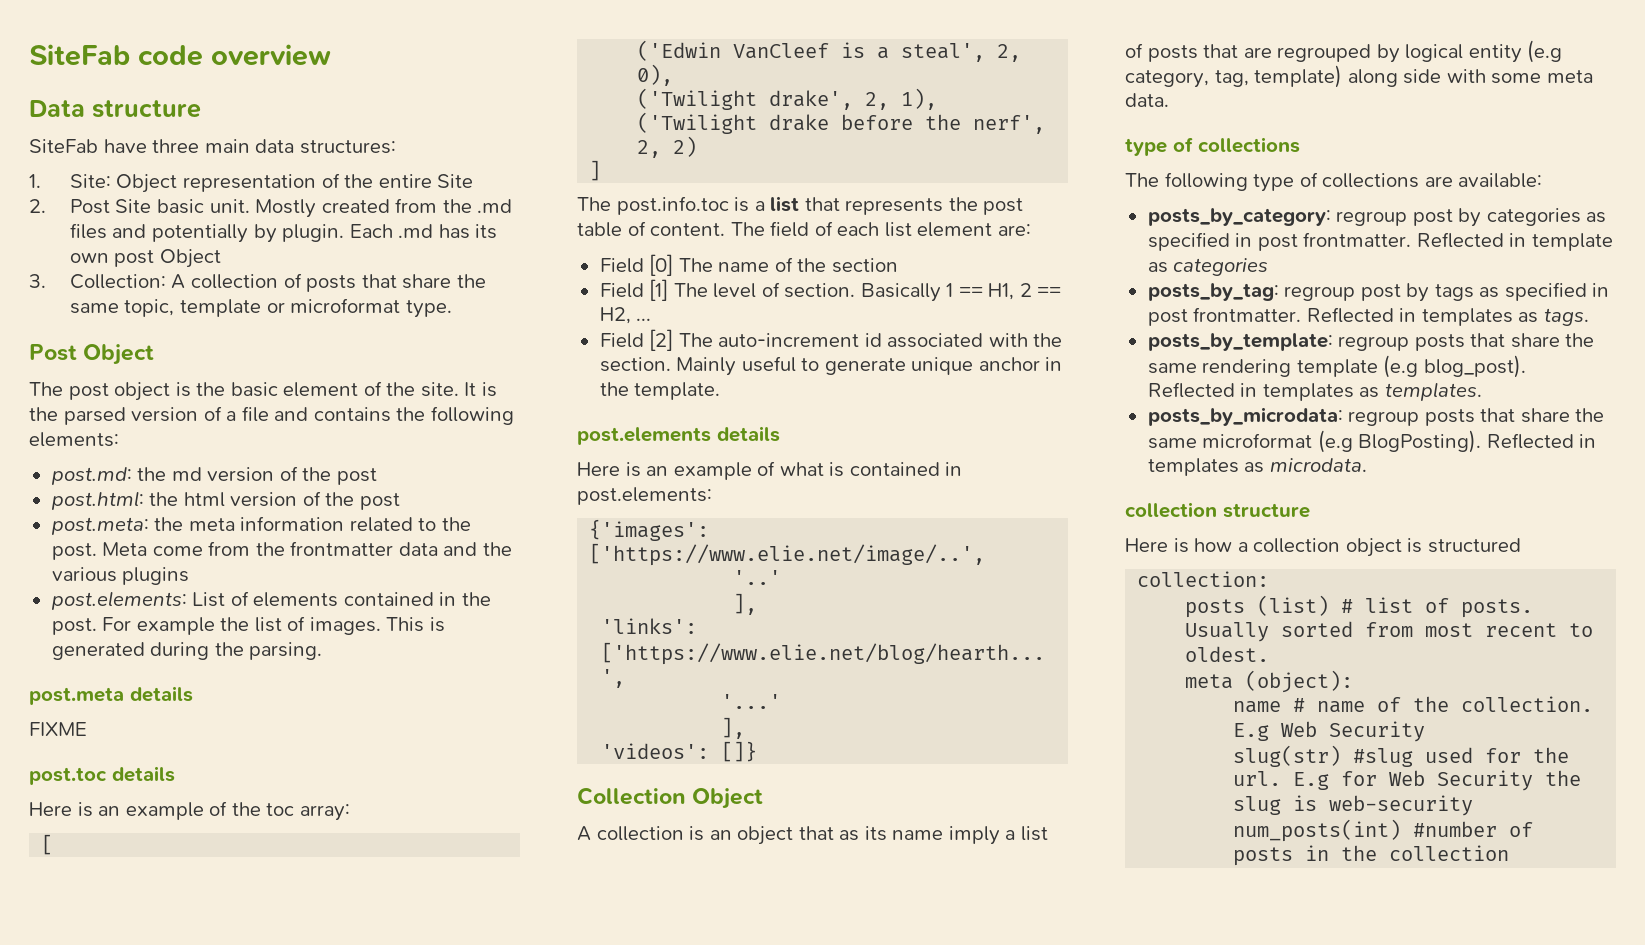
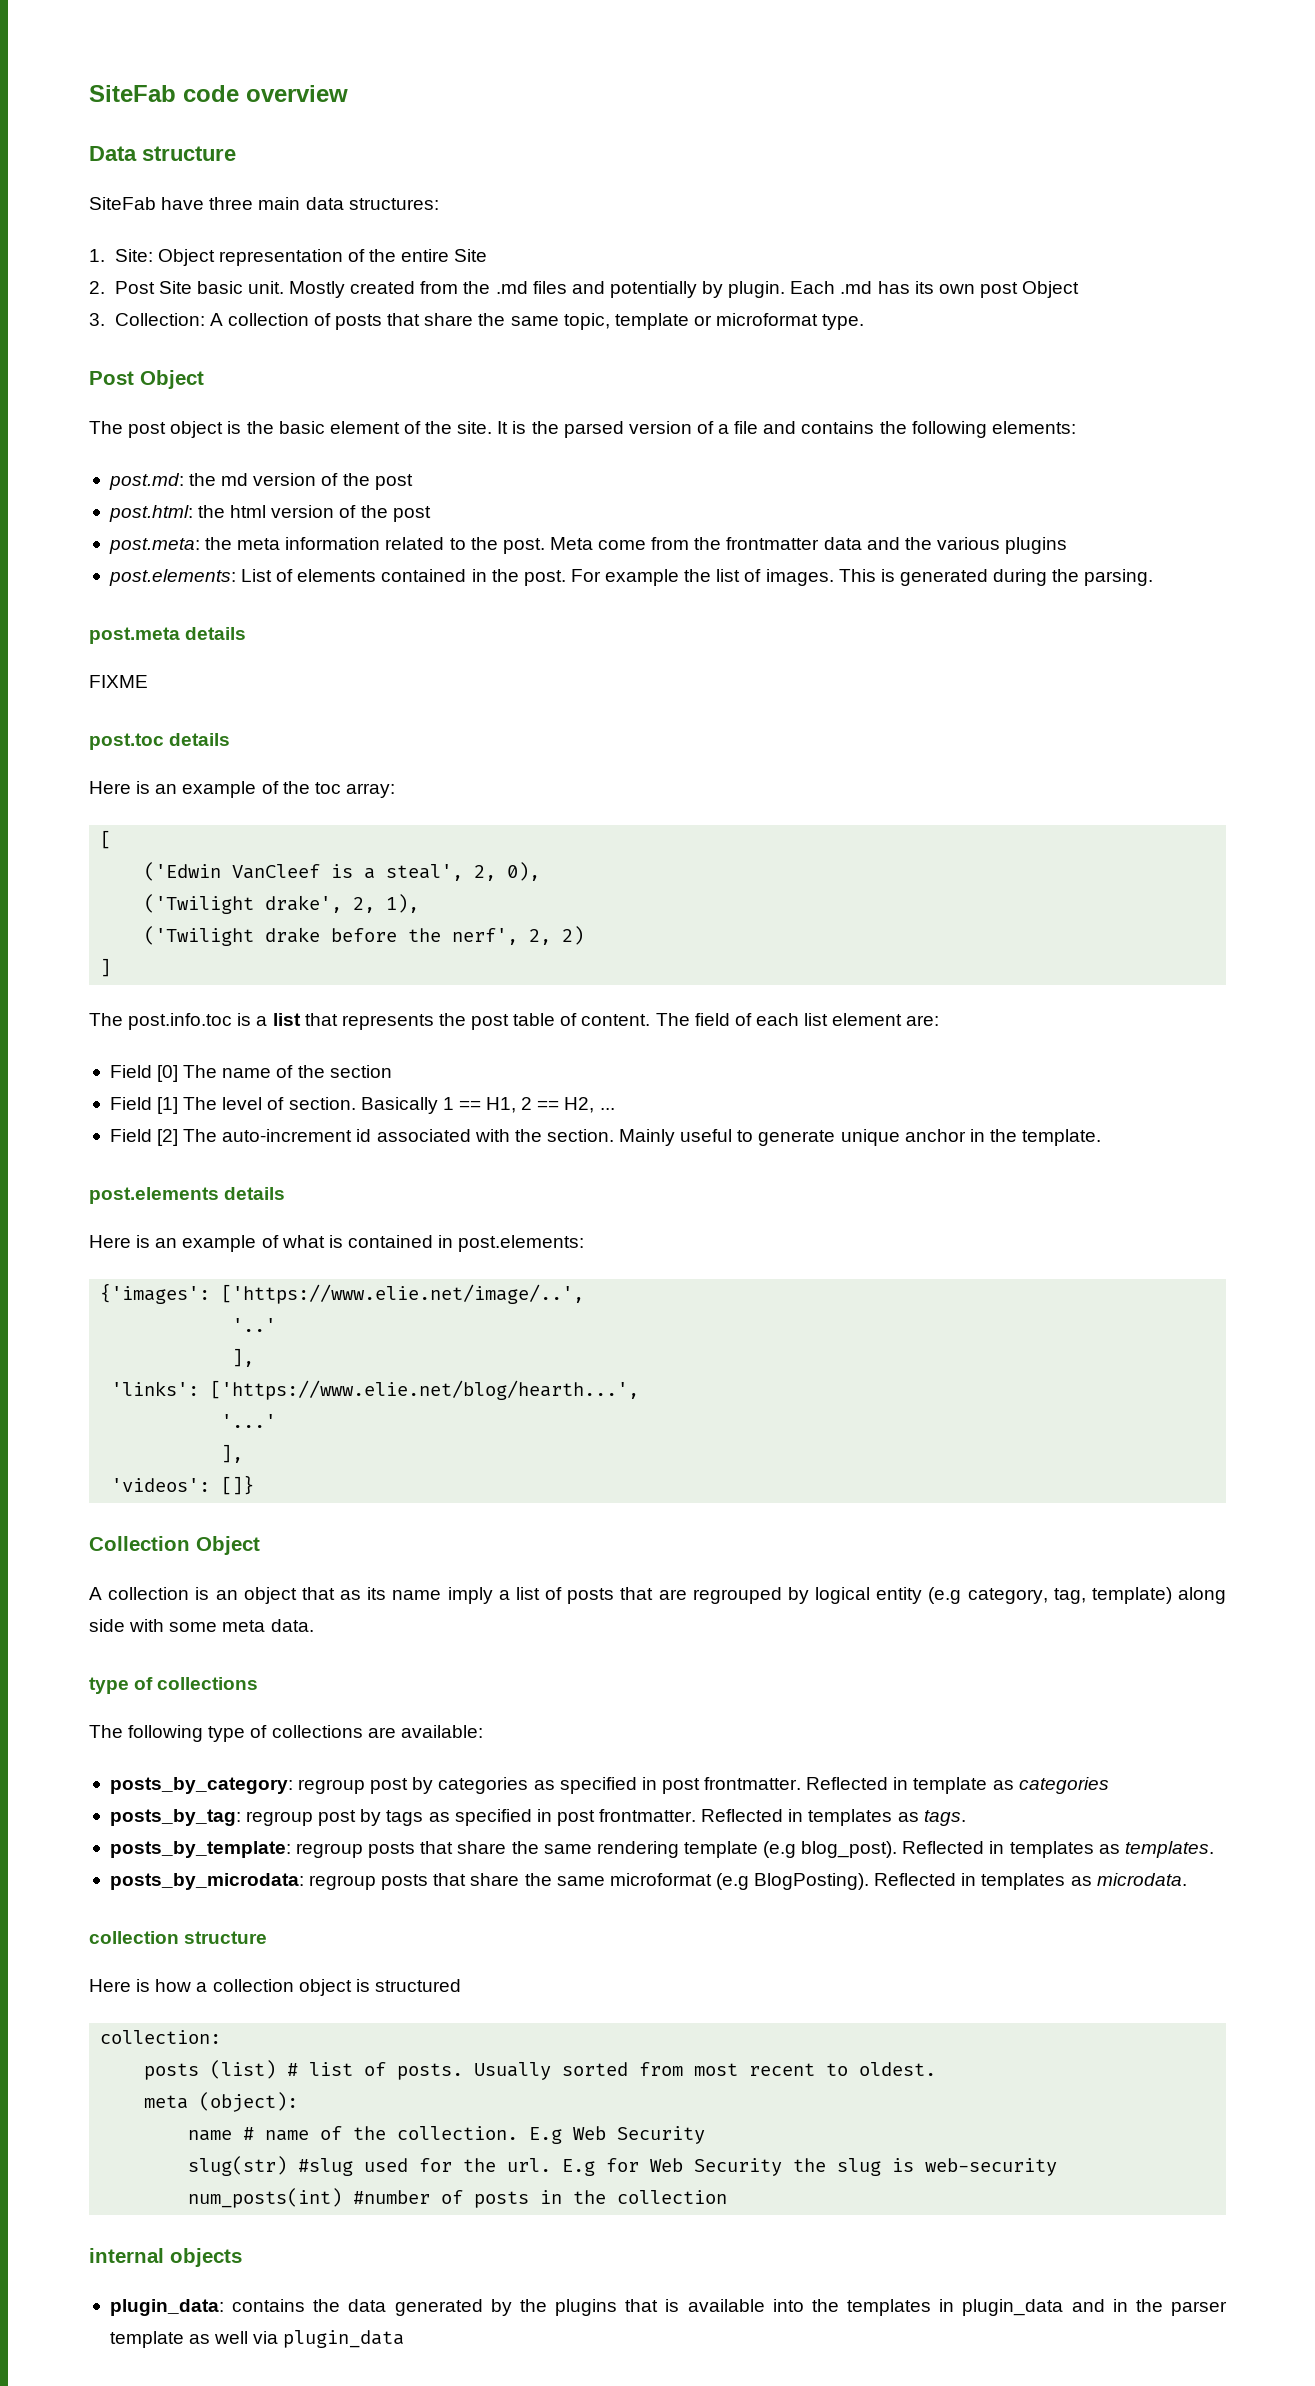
+ internal objects
+ plugin_data: contains the data generated by the plugins that is available into the templates in plugin_data and in the parser template as well via plugin_data

